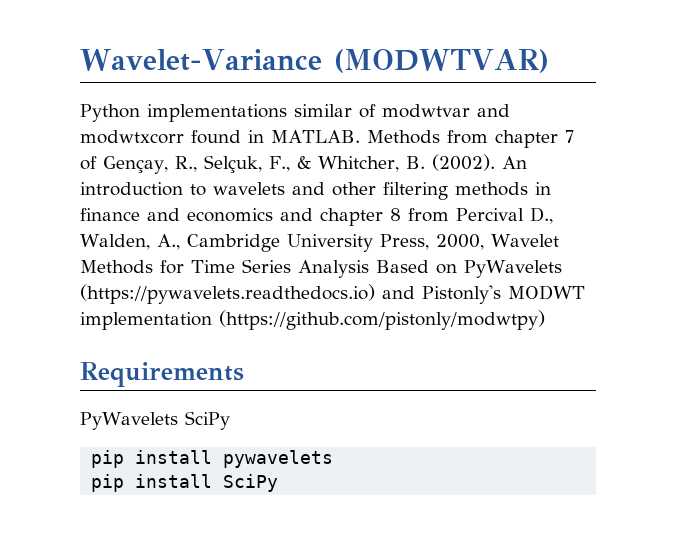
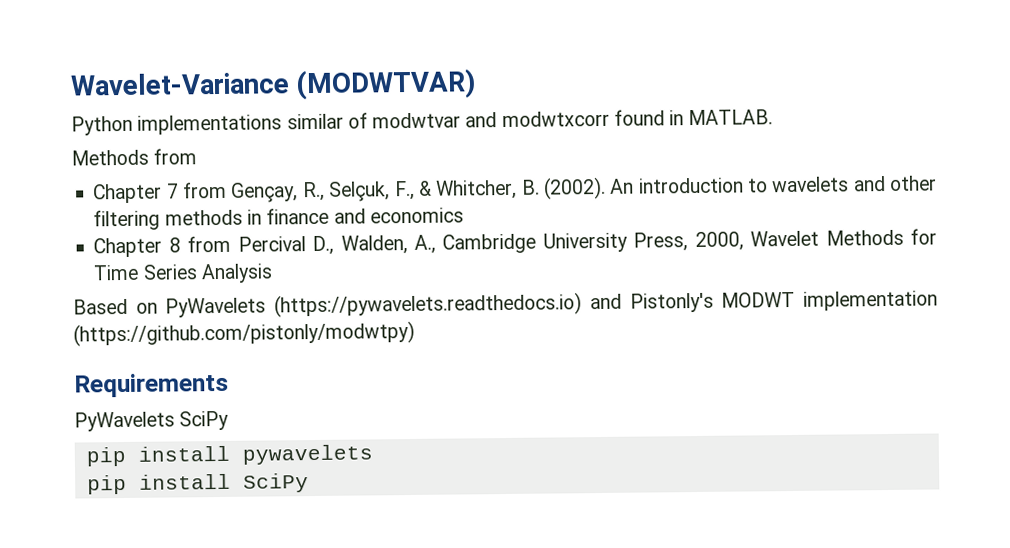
- Python implementations similar of modwtvar and modwtxcorr found in MATLAB. Methods from chapter 7 of Gençay, R., Selçuk, F., & Whitcher, B. (2002).
+ Python implementations similar of modwtvar and modwtxcorr found in MATLAB.
+ Methods from
+ Chapter 7 from Gençay, R., Selçuk, F., & Whitcher, B. (2002).
- An introduction to wavelets and other filtering methods in finance and economics and chapter 8 from Percival D., Walden, A., Cambridge University Press, 2000, Wavelet Methods for Time Series Analysis Based on PyWavelets (https://pywavelets.readthedocs.io) and Pistonly's MODWT implementation (https://github.com/pistonly/modwtpy)
+ An introduction to wavelets and other filtering methods in finance and economics
+ Chapter 8 from Percival D., Walden, A., Cambridge University Press, 2000, Wavelet Methods for Time Series Analysis
+ Based on PyWavelets (https://pywavelets.readthedocs.io) and Pistonly's MODWT implementation (https://github.com/pistonly/modwtpy)

